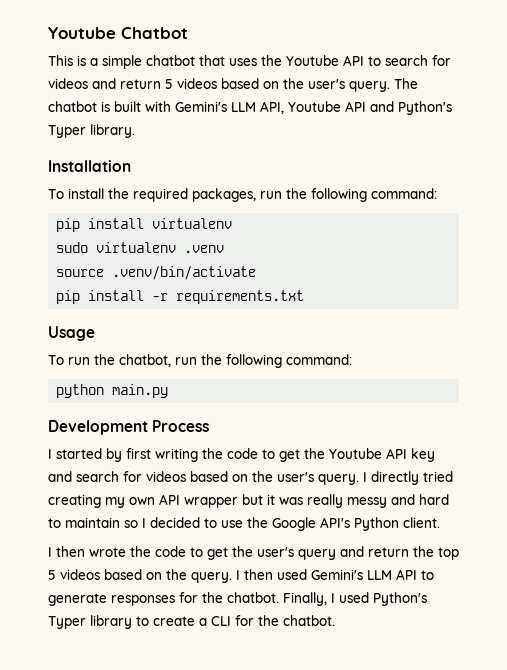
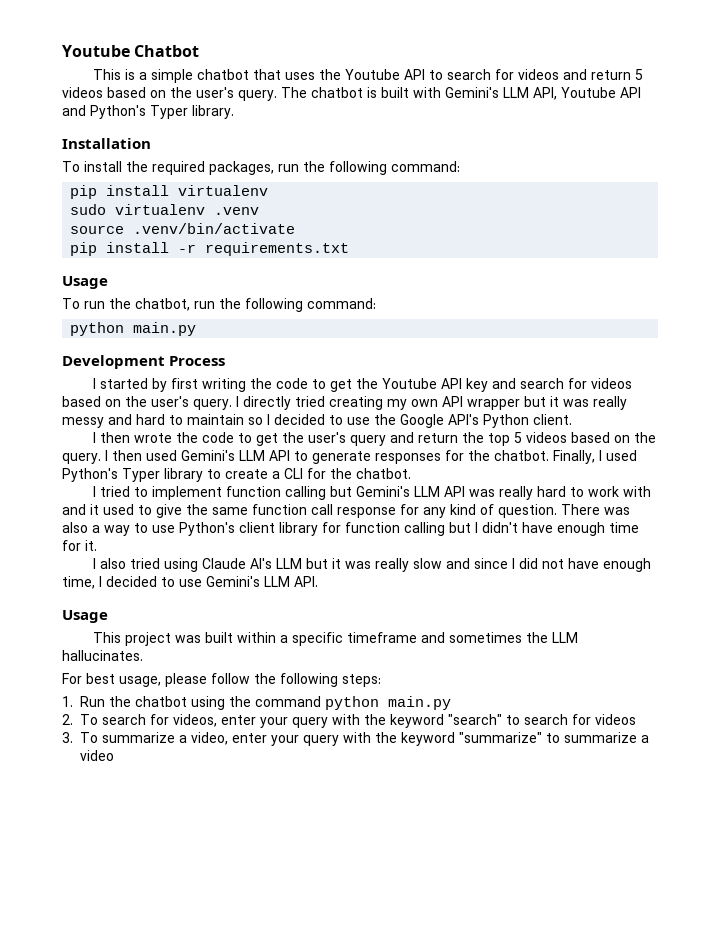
+ I tried to implement function calling but Gemini's LLM API was really hard to work with and it used to give the same function call response for any kind of question. There was also a way to use Python's client library for function calling but I didn't have enough time for it.
+ I also tried using Claude AI's LLM but it was really slow and since I did not have enough time, I decided to use Gemini's LLM API.
+ Usage
+ This project was built within a specific timeframe and sometimes the LLM hallucinates.
+ For best usage, please follow the following steps:
+ 1. Run the chatbot using the command python main.py
+ 2. To search for videos, enter your query with the keyword "search" to search for videos
+ 3. To summarize a video, enter your query with the keyword "summarize" to summarize a video

